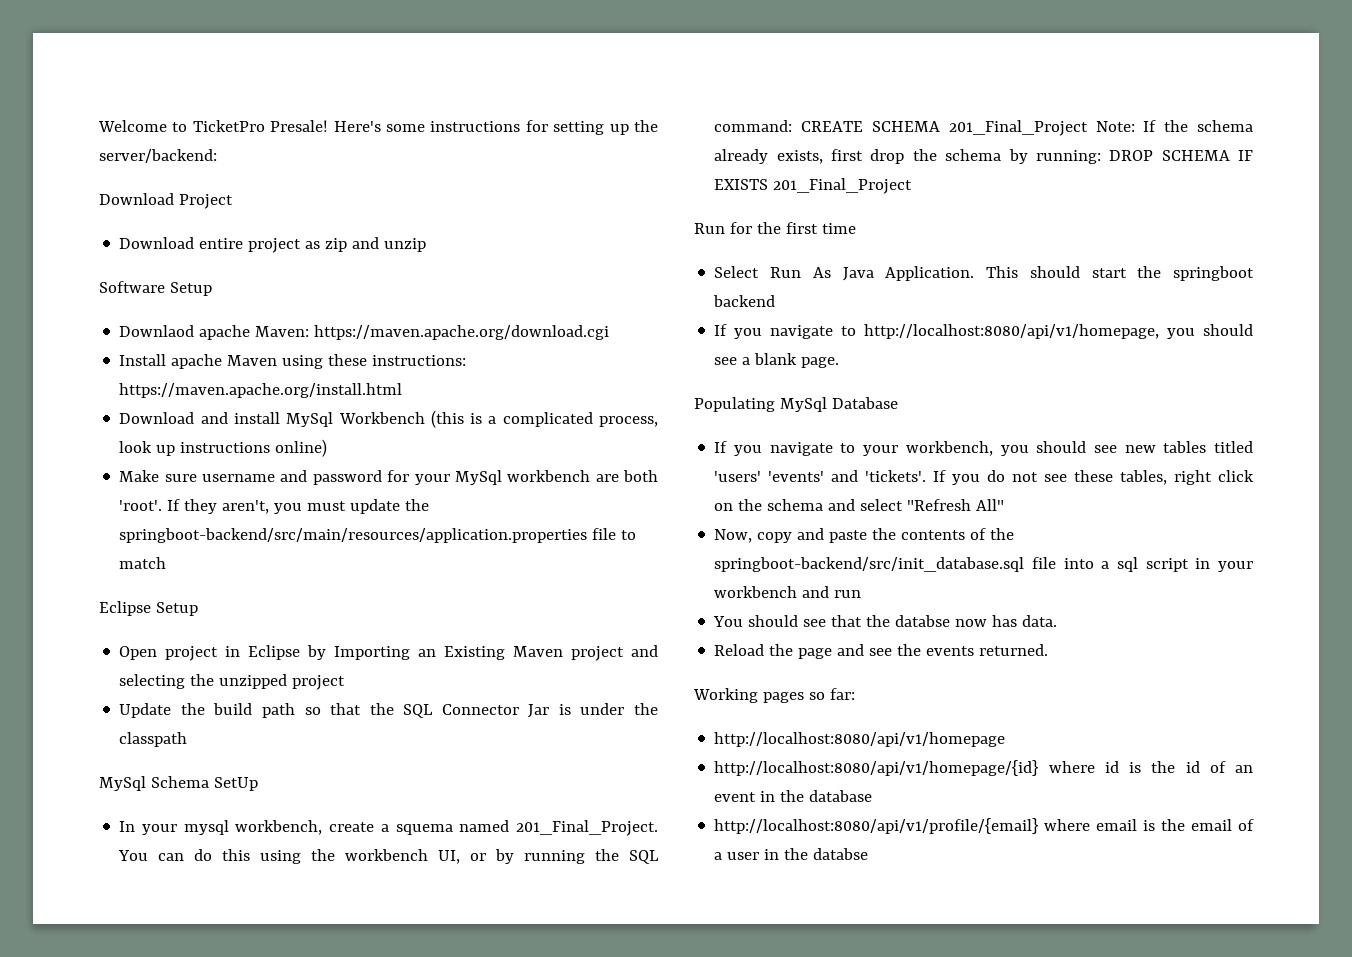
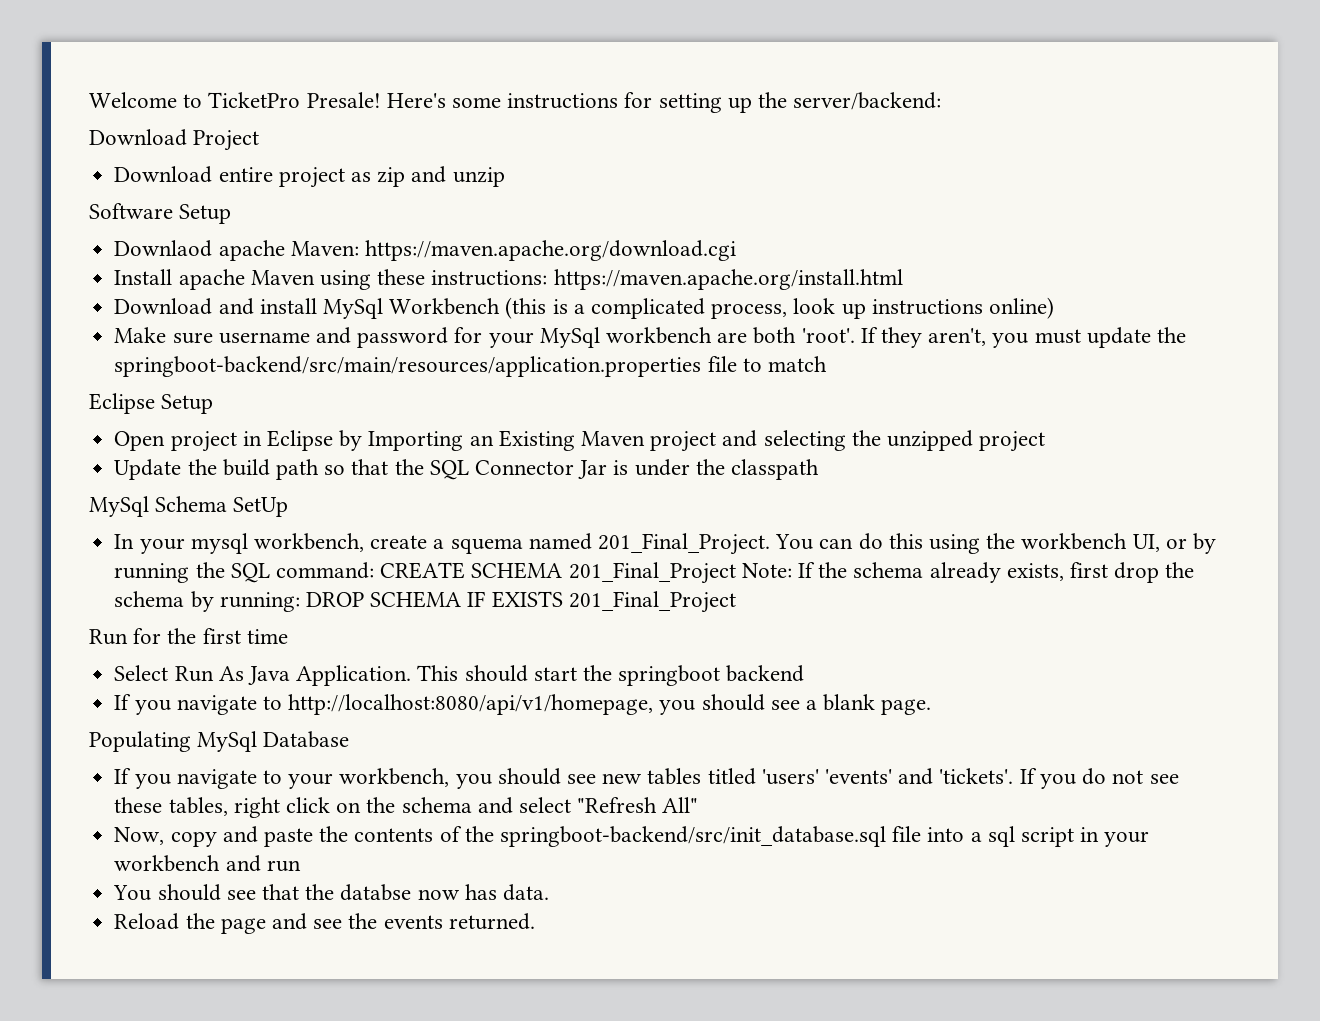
- Working pages so far:
- http://localhost:8080/api/v1/homepage
- http://localhost:8080/api/v1/homepage/{id} where id is the id of an event in the database
- http://localhost:8080/api/v1/profile/{email} where email is the email of a user in the databse

